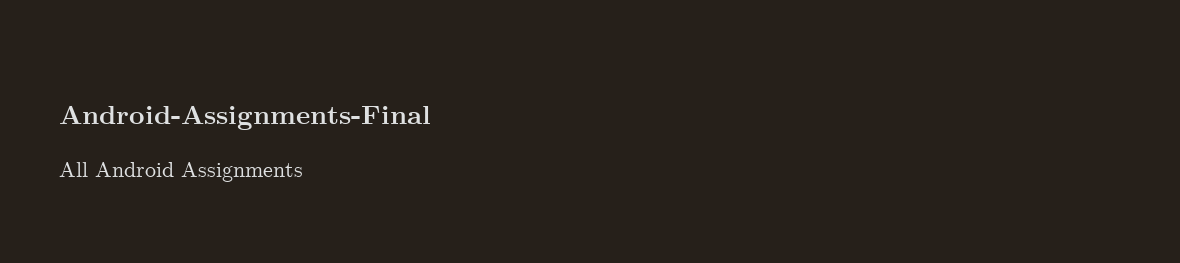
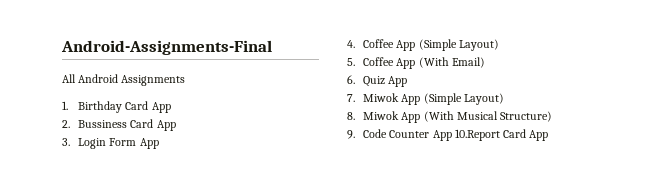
+ 1. Birthday Card App
+ 2. Bussiness Card App
+ 3. Login Form App
+ 4. Coffee App (Simple Layout)
+ 5. Coffee App (With Email)
+ 6. Quiz App
+ 7. Miwok App (Simple Layout)
+ 8. Miwok App (With Musical Structure)
+ 9. Code Counter App 10.Report Card App

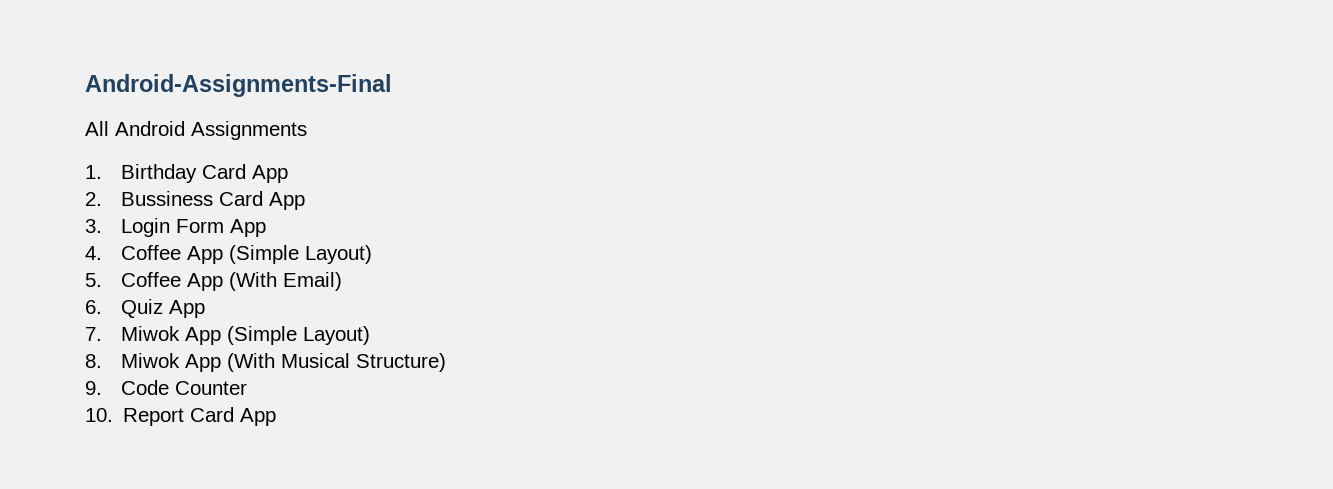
- 9. Code Counter App 10.Report Card App
+ 9. Code Counter
+ 10. Report Card App

